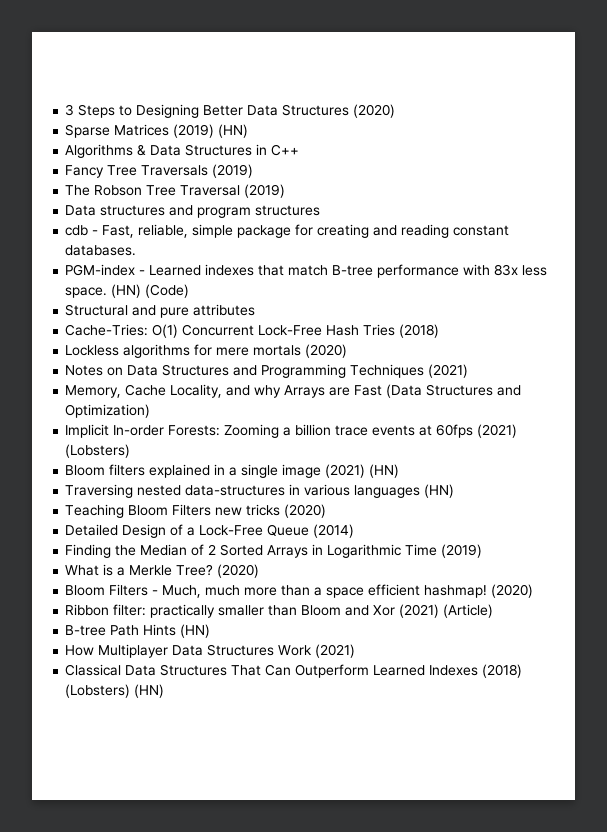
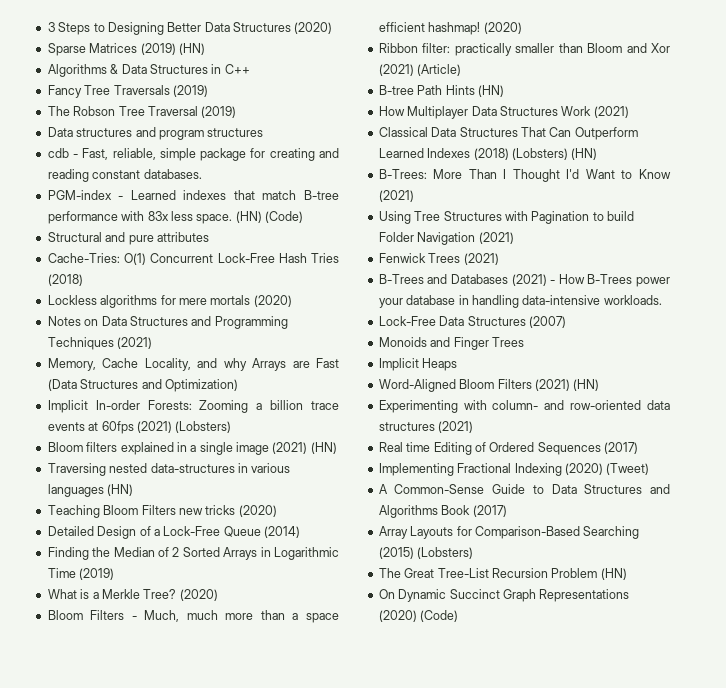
+ B-Trees: More Than I Thought I'd Want to Know (2021)
+ Using Tree Structures with Pagination to build Folder Navigation (2021)
+ Fenwick Trees (2021)
+ B-Trees and Databases (2021) - How B-Trees power your database in handling data-intensive workloads.
+ Lock-Free Data Structures (2007)
+ Monoids and Finger Trees
+ Implicit Heaps
+ Word-Aligned Bloom Filters (2021) (HN)
+ Experimenting with column- and row-oriented data structures (2021)
+ Real time Editing of Ordered Sequences (2017)
+ Implementing Fractional Indexing (2020) (Tweet)
+ A Common-Sense Guide to Data Structures and Algorithms Book (2017)
+ Array Layouts for Comparison-Based Searching (2015) (Lobsters)
+ The Great Tree-List Recursion Problem (HN)
+ On Dynamic Succinct Graph Representations (2020) (Code)

